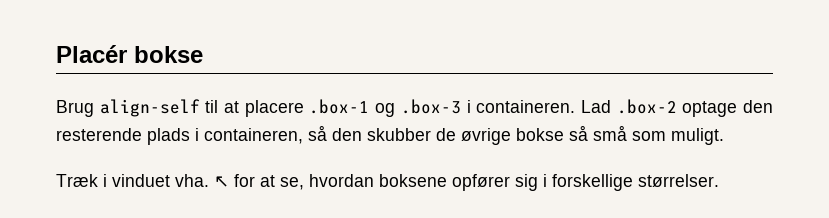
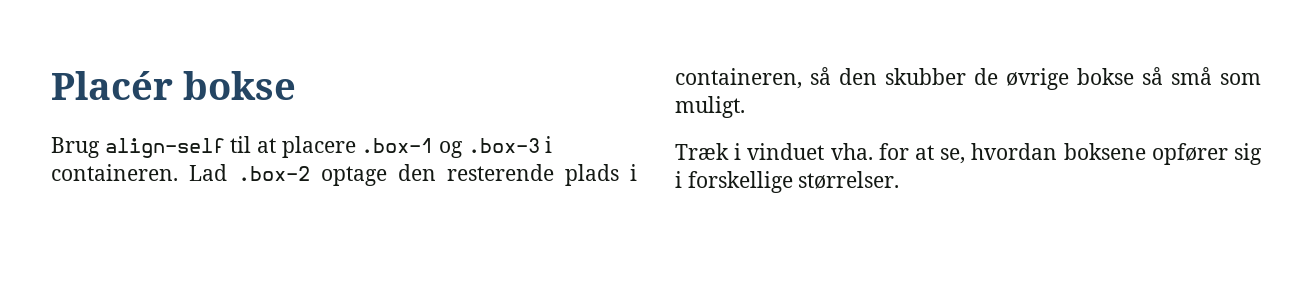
- Træk i vinduet vha. ↖ for at se, hvordan boksene opfører sig i forskellige størrelser.
+ Træk i vinduet vha. for at se, hvordan boksene opfører sig i forskellige størrelser.

